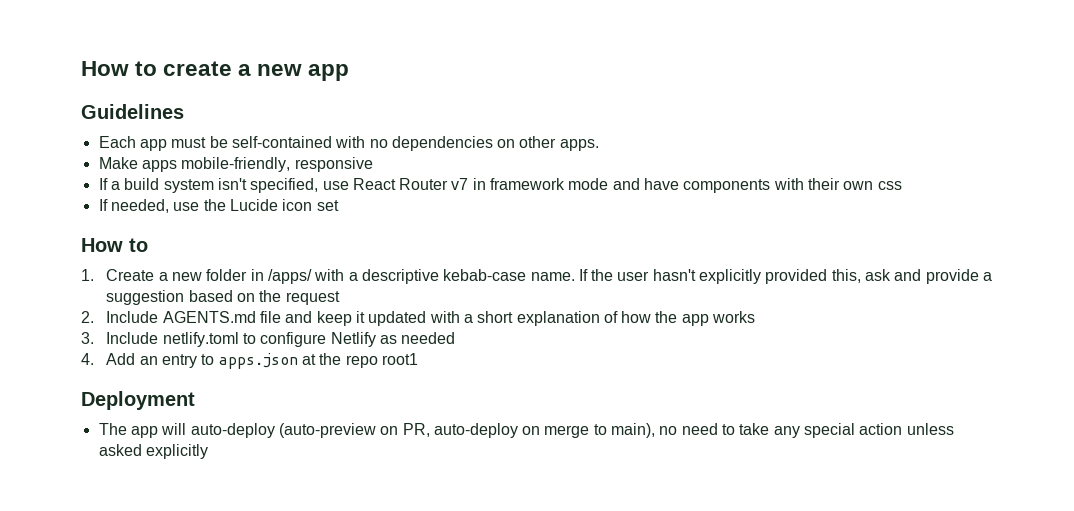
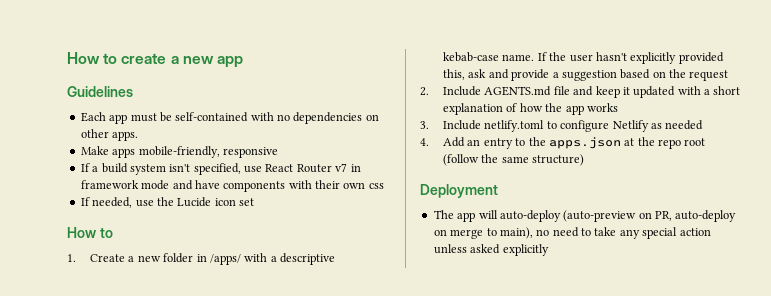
- 4. Add an entry to apps.json at the repo root1
+ 4. Add an entry to the apps.json at the repo root (follow the same structure)

